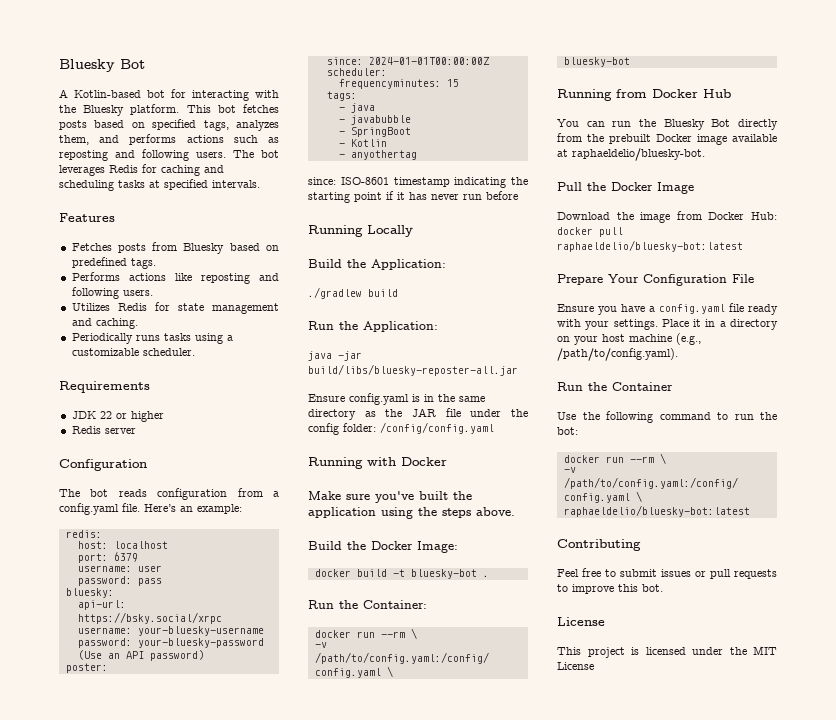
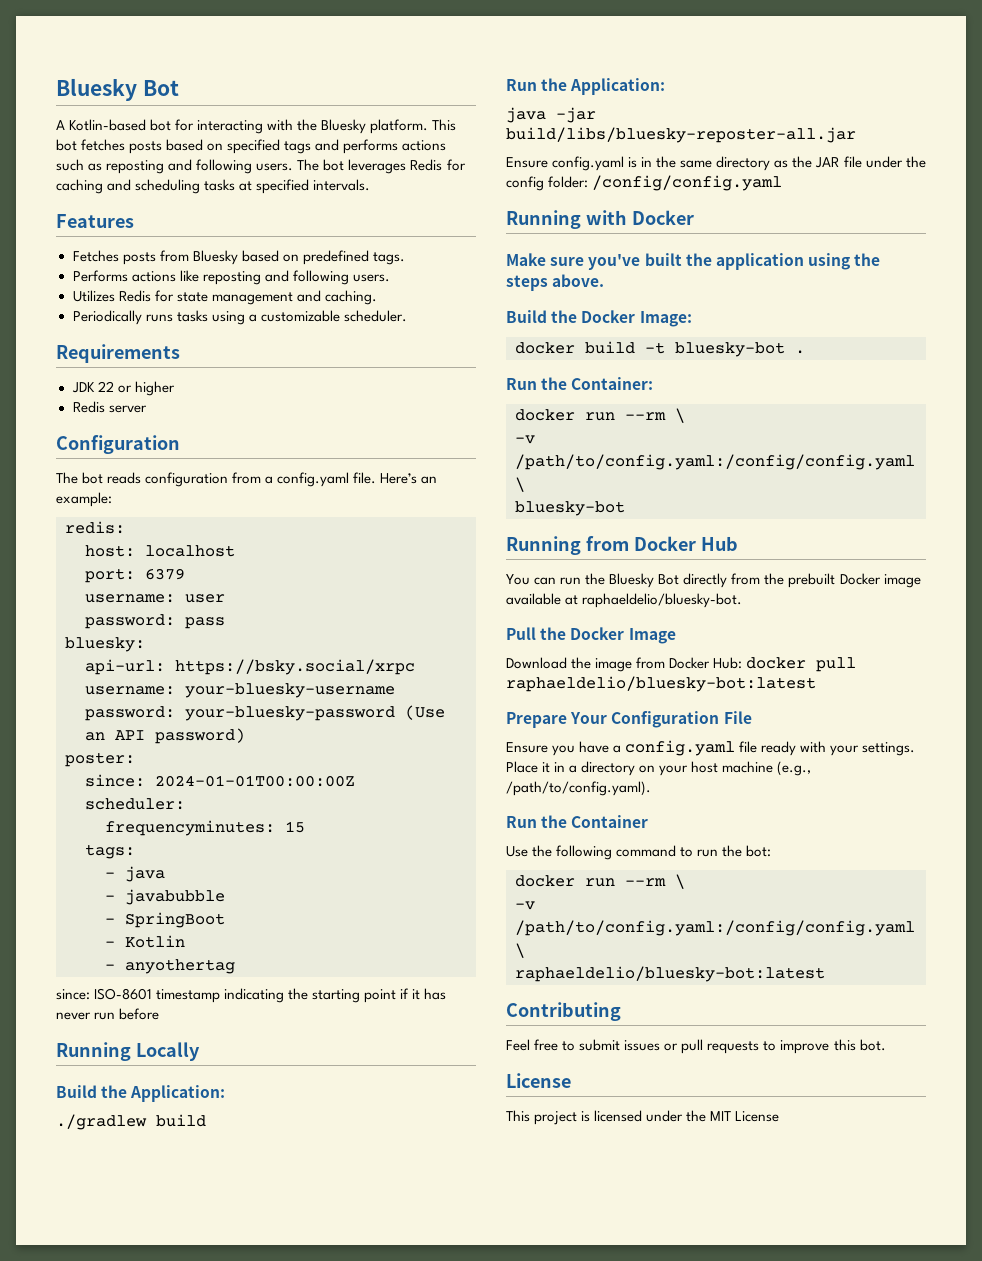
- This bot fetches posts based on specified tags, analyzes them, and performs actions such as reposting and following users.
+ This bot fetches posts based on specified tags and performs actions such as reposting and following users.

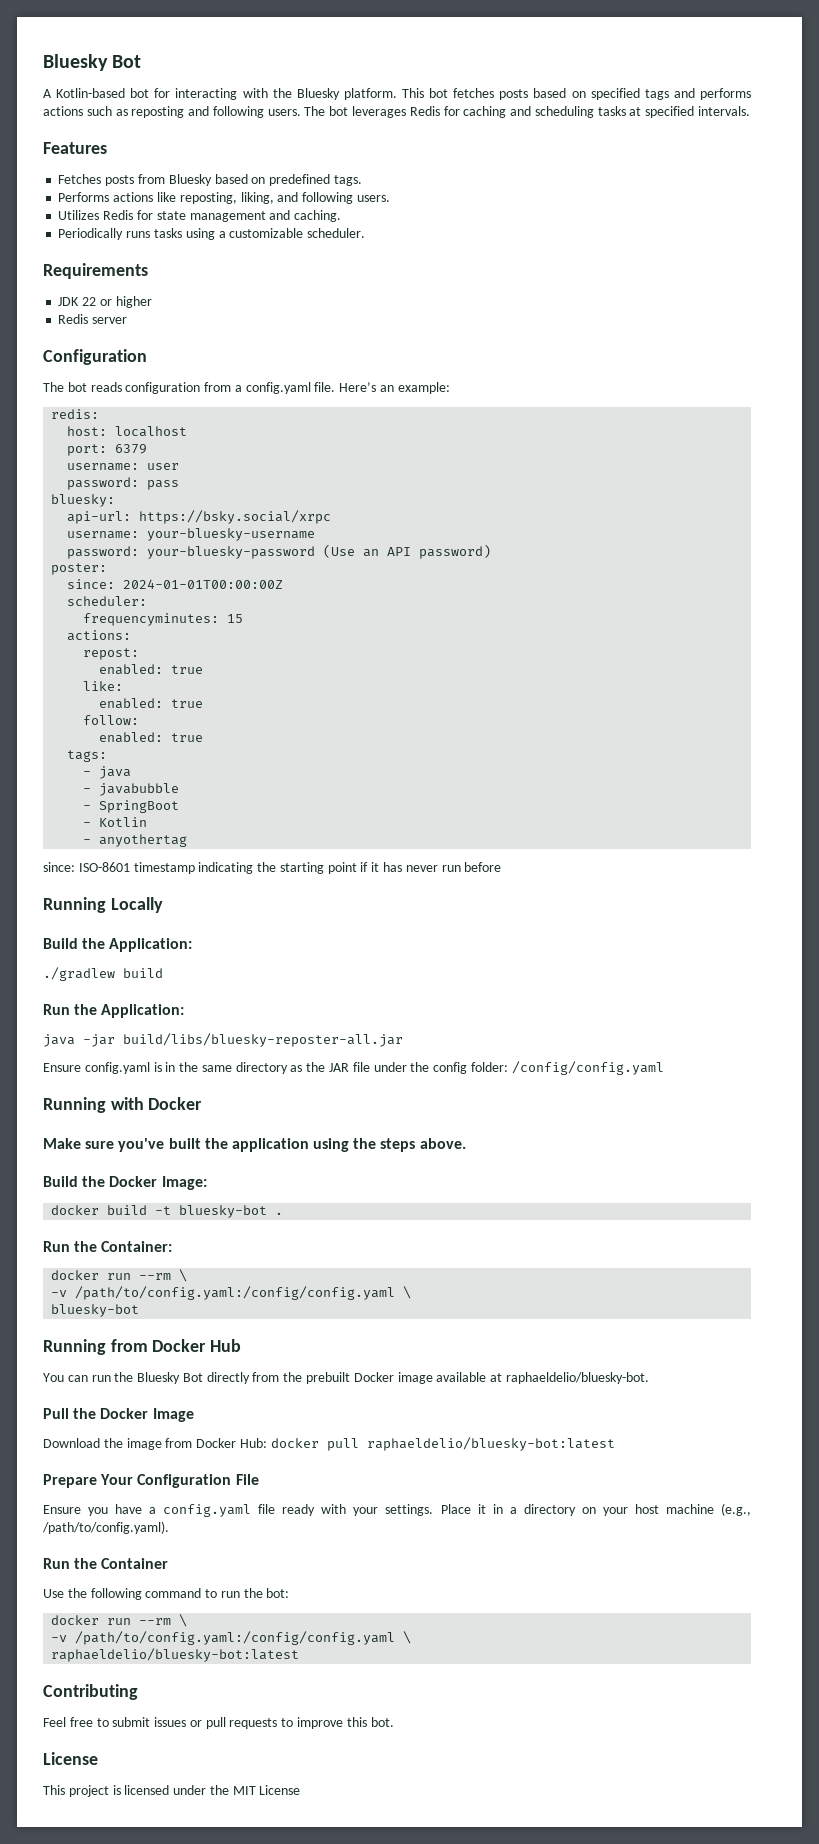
- Performs actions like reposting and following users.
+ Performs actions like reposting, liking, and following users.
+ actions:
+ repost:
+ enabled: true
+ like:
+ enabled: true
+ follow:
+ enabled: true

